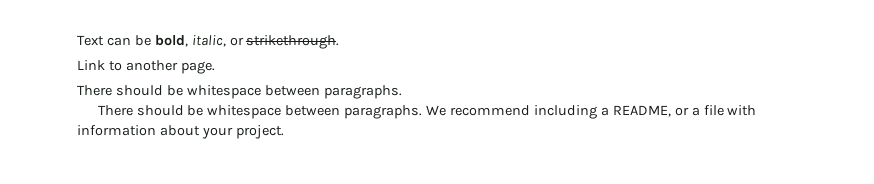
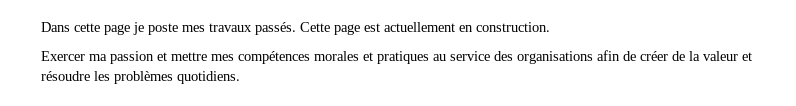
- Text can be bold, italic, or strikethrough.
- Link to another page.
- There should be whitespace between paragraphs.
- There should be whitespace between paragraphs. We recommend including a README, or a file with information about your project.
+ Dans cette page je poste mes travaux passés. Cette page est actuellement en construction.
+ Exercer ma passion et mettre mes compétences morales et pratiques au service des organisations afin de créer de la valeur et résoudre les problèmes quotidiens.

